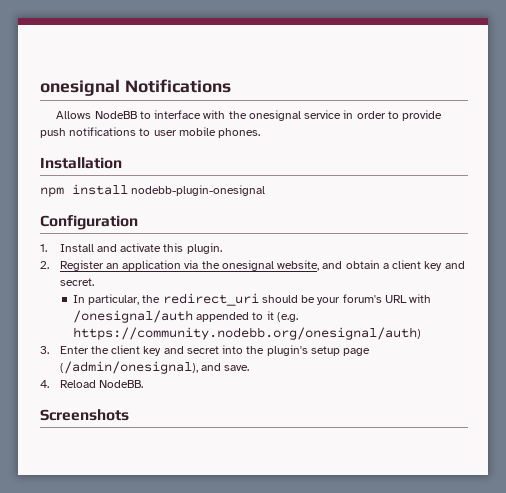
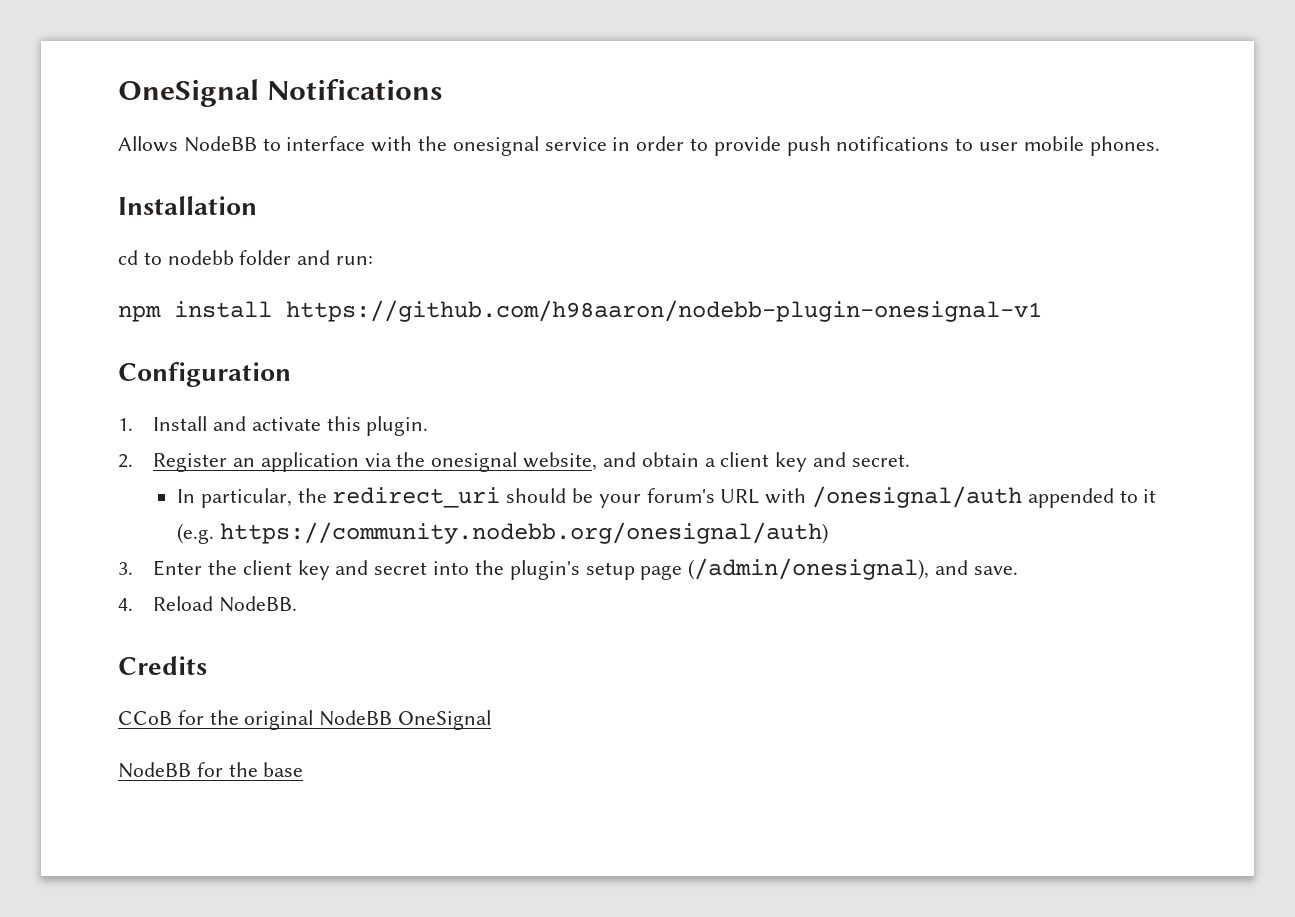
- onesignal Notifications
+ OneSignal Notifications
+ cd to nodebb folder and run:
- npm install nodebb-plugin-onesignal
+ npm install https://github.com/h98aaron/nodebb-plugin-onesignal-v1
- Screenshots
+ Credits
+ CCoB for the original NodeBB OneSignal
+ NodeBB for the base

